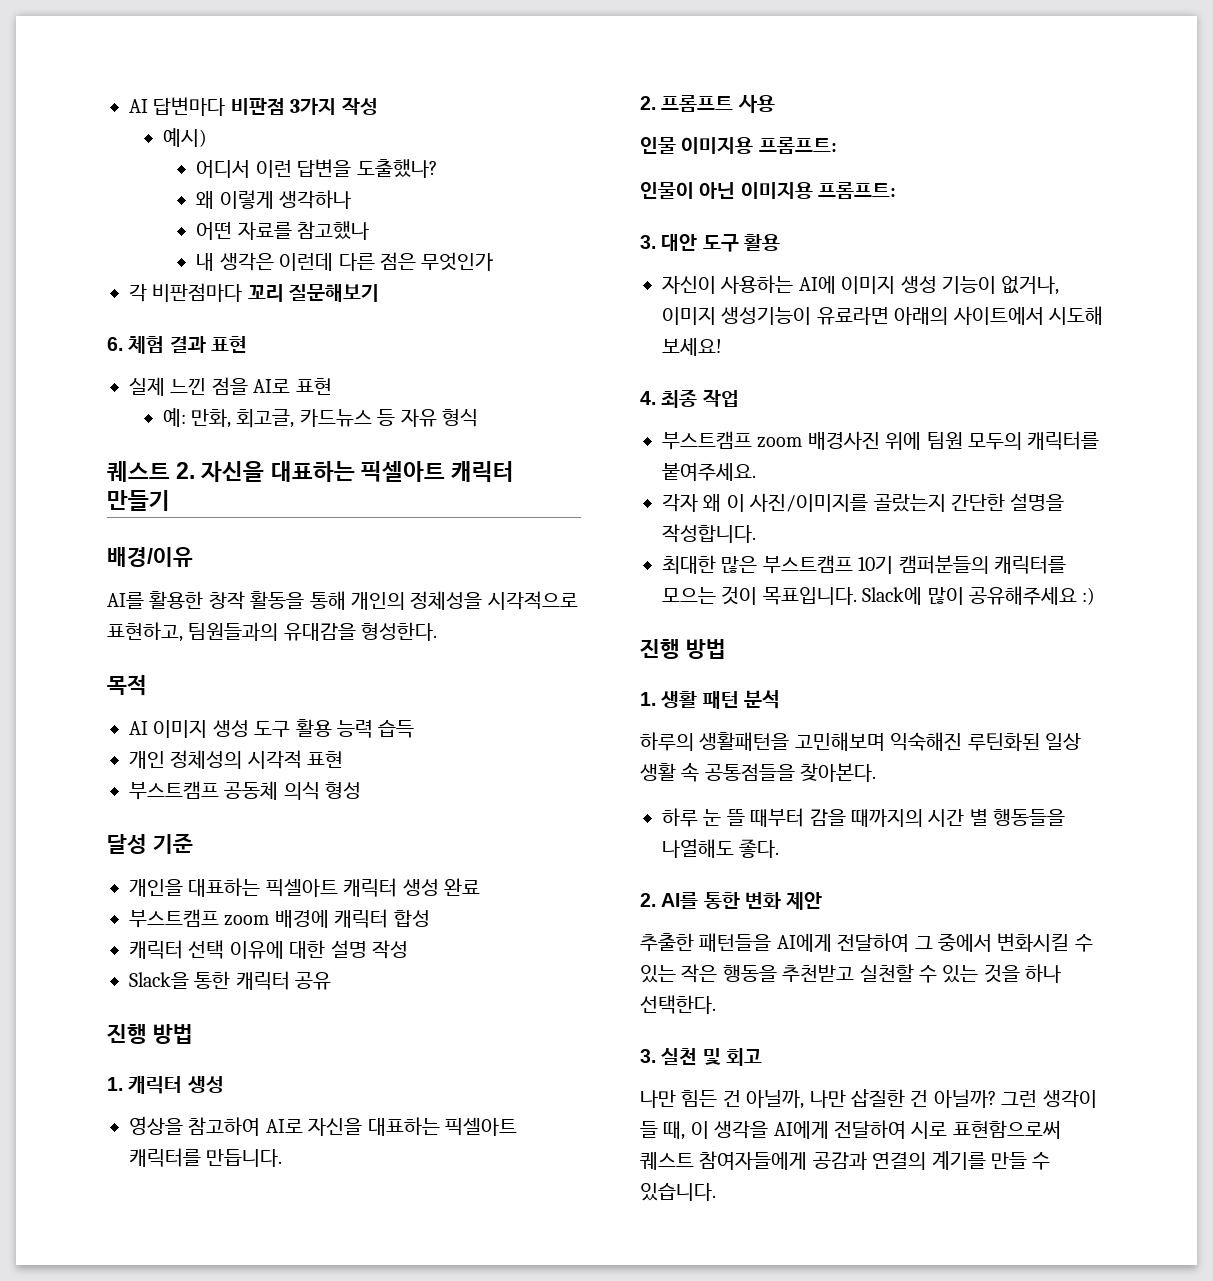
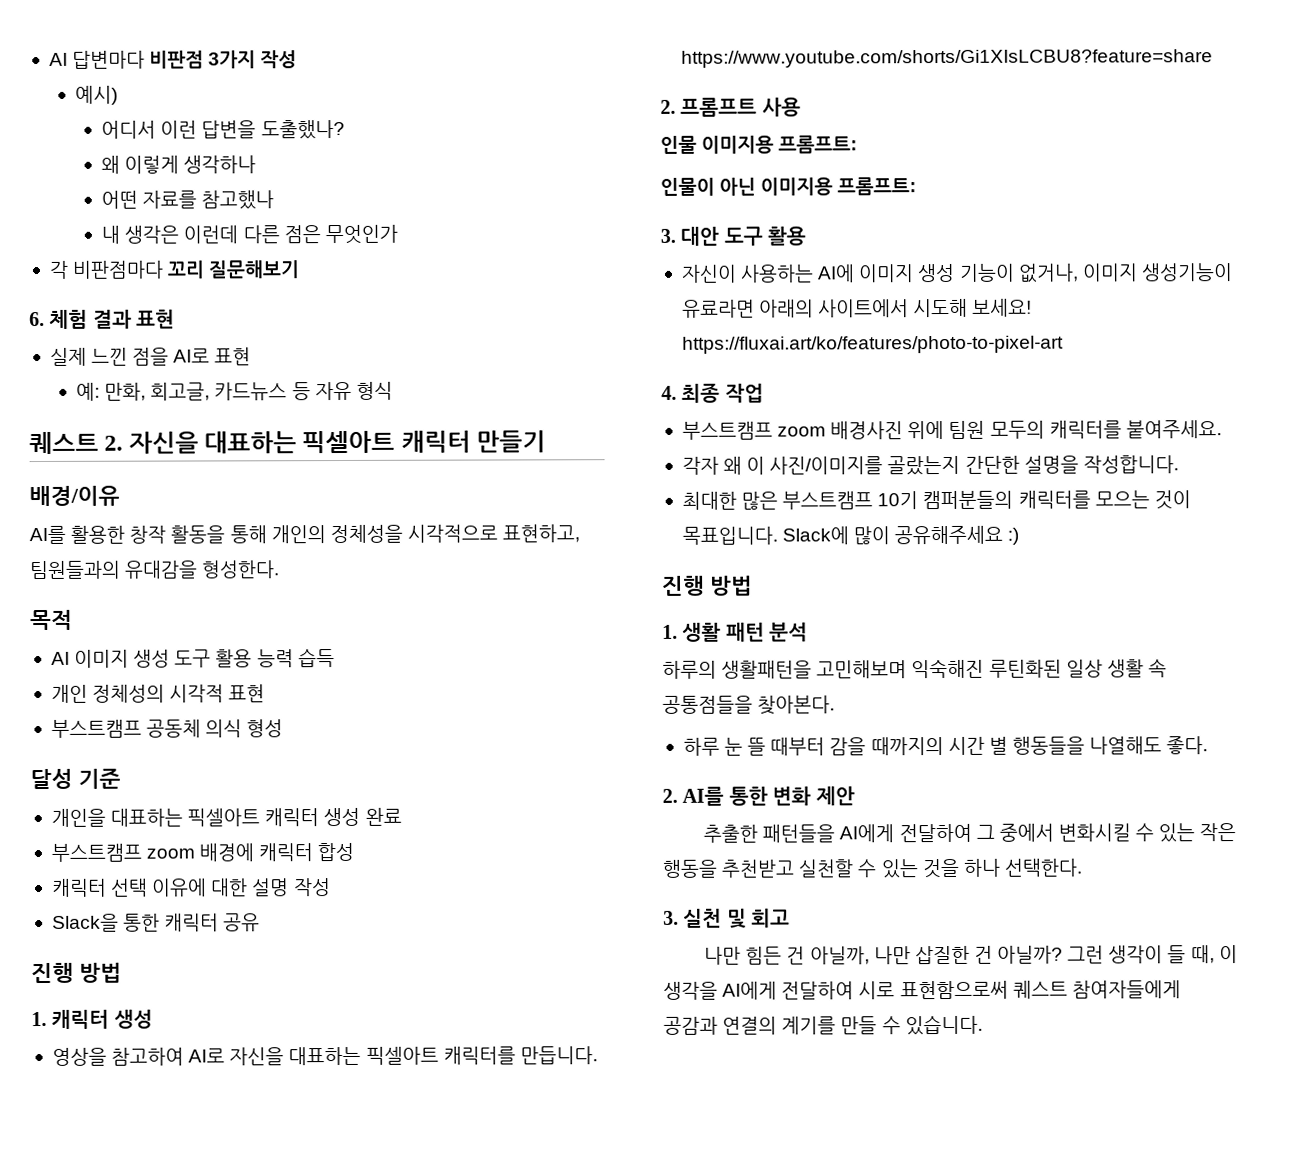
- 영상을 참고하여 AI로 자신을 대표하는 픽셀아트 캐릭터를 만듭니다.
+ 영상을 참고하여 AI로 자신을 대표하는 픽셀아트 캐릭터를 만듭니다. https://www.youtube.com/shorts/Gi1XIsLCBU8?feature=share
- 자신이 사용하는 AI에 이미지 생성 기능이 없거나, 이미지 생성기능이 유료라면 아래의 사이트에서 시도해 보세요!
+ 자신이 사용하는 AI에 이미지 생성 기능이 없거나, 이미지 생성기능이 유료라면 아래의 사이트에서 시도해 보세요! https://fluxai.art/ko/features/photo-to-pixel-art

